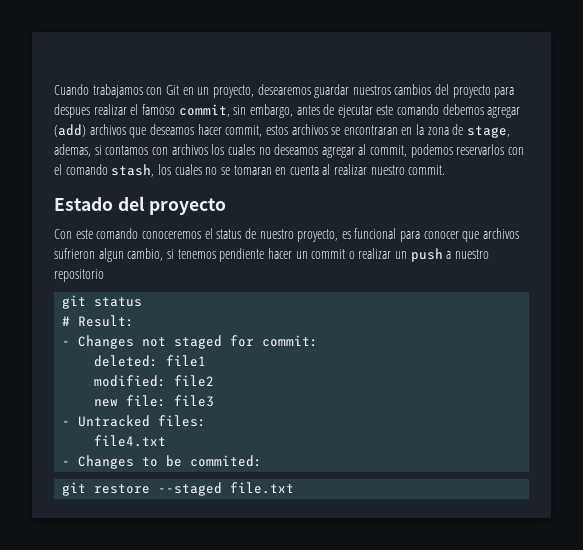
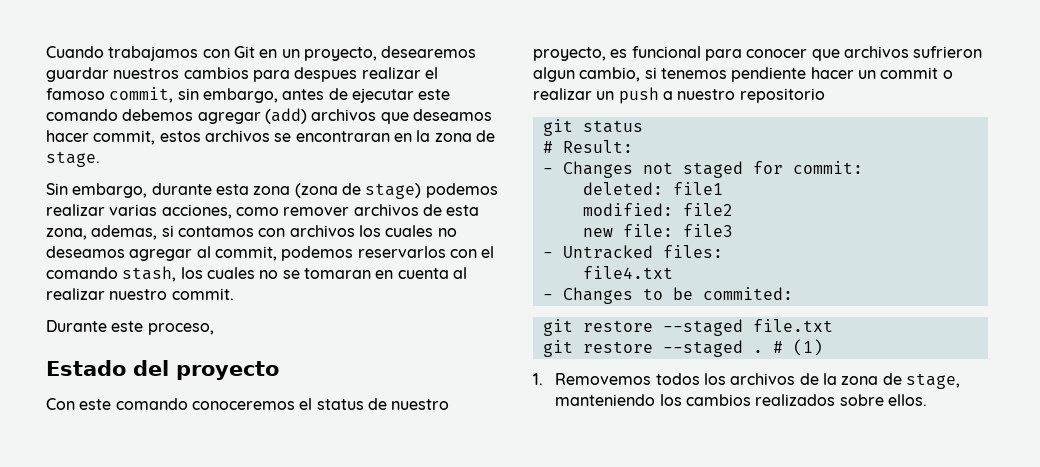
- Cuando trabajamos con Git en un proyecto, desearemos guardar nuestros cambios del proyecto para despues realizar el famoso commit, sin embargo, antes de ejecutar este comando debemos agregar (add) archivos que deseamos hacer commit, estos archivos se encontraran en la zona de stage, ademas, si contamos con archivos los cuales no deseamos agregar al commit, podemos reservarlos con el comando stash, los cuales no se tomaran en cuenta al realizar nuestro commit.
+ Cuando trabajamos con Git en un proyecto, desearemos guardar nuestros cambios para despues realizar el famoso commit, sin embargo, antes de ejecutar este comando debemos agregar (add) archivos que deseamos hacer commit, estos archivos se encontraran en la zona de stage.
+ Sin embargo, durante esta zona (zona de stage) podemos realizar varias acciones, como remover archivos de esta zona, ademas, si contamos con archivos los cuales no deseamos agregar al commit, podemos reservarlos con el comando stash, los cuales no se tomaran en cuenta al realizar nuestro commit.
+ Durante este proceso,
+ git restore --staged . # (1)
+ 1. Removemos todos los archivos de la zona de stage, manteniendo los cambios realizados sobre ellos.

